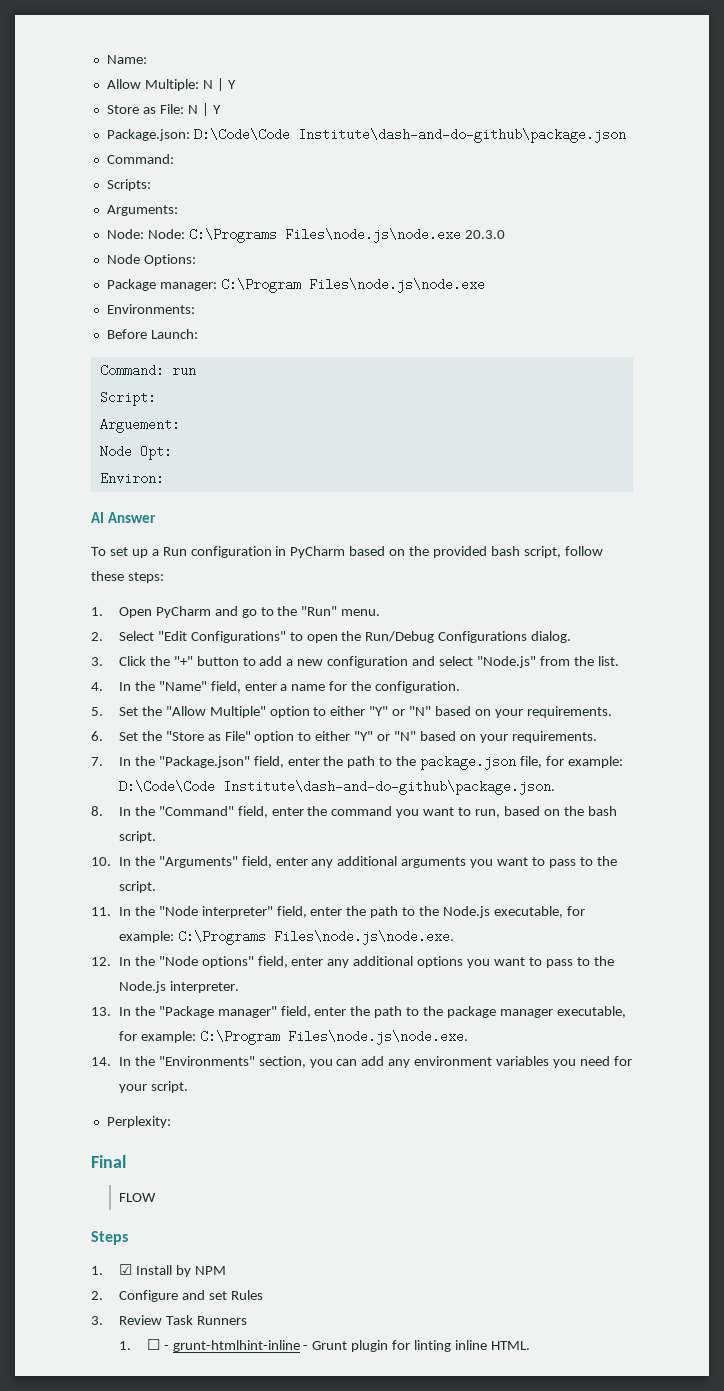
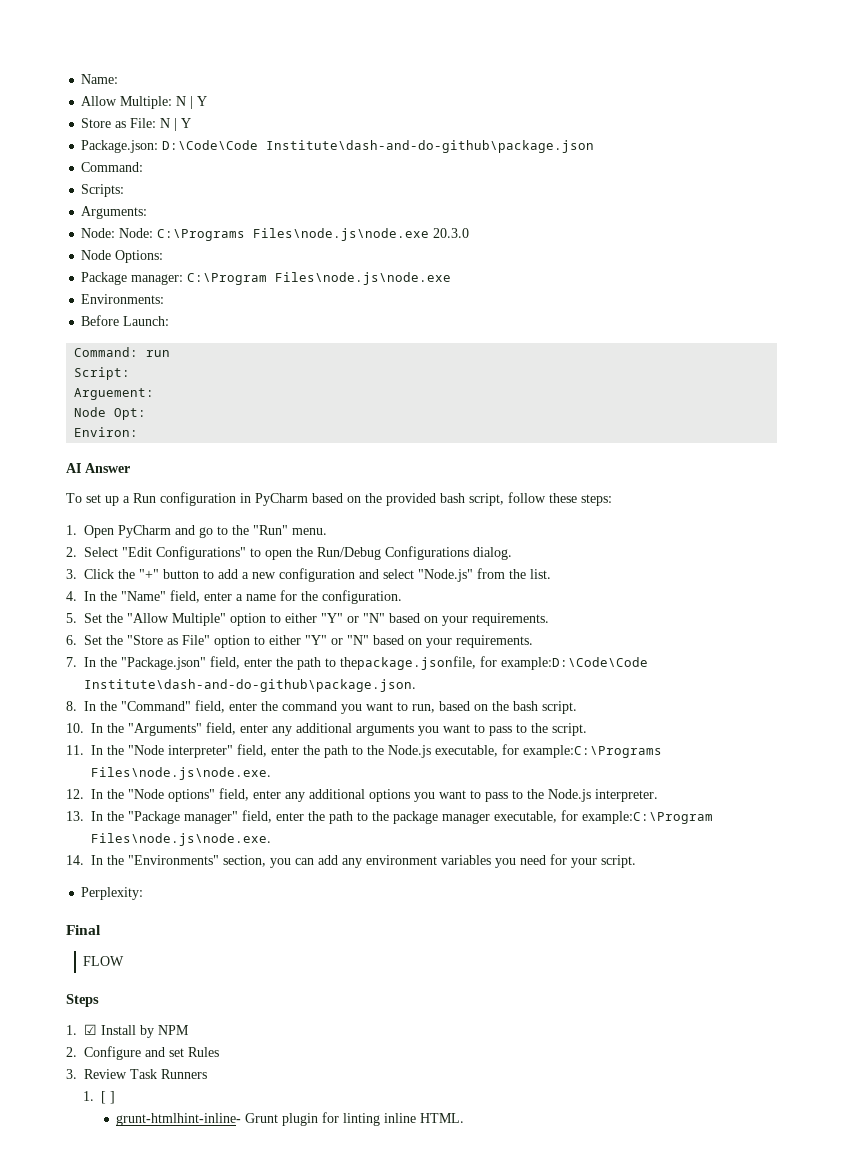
- 7. In the "Package.json" field, enter the path to the package.json file, for example: D:\Code\Code Institute\dash-and-do-github\package.json.
+ 7. In the "Package.json" field, enter the path to thepackage.jsonfile, for example:D:\Code\Code Institute\dash-and-do-github\package.json.
- 11. In the "Node interpreter" field, enter the path to the Node.js executable, for example: C:\Programs Files\node.js\node.exe.
+ 11. In the "Node interpreter" field, enter the path to the Node.js executable, for example:C:\Programs Files\node.js\node.exe.
- 13. In the "Package manager" field, enter the path to the package manager executable, for example: C:\Program Files\node.js\node.exe.
+ 13. In the "Package manager" field, enter the path to the package manager executable, for example:C:\Program Files\node.js\node.exe.
- 1. ☐ - grunt-htmlhint-inline - Grunt plugin for linting inline HTML.
+ 1. [ ]
+ grunt-htmlhint-inline- Grunt plugin for linting inline HTML.

